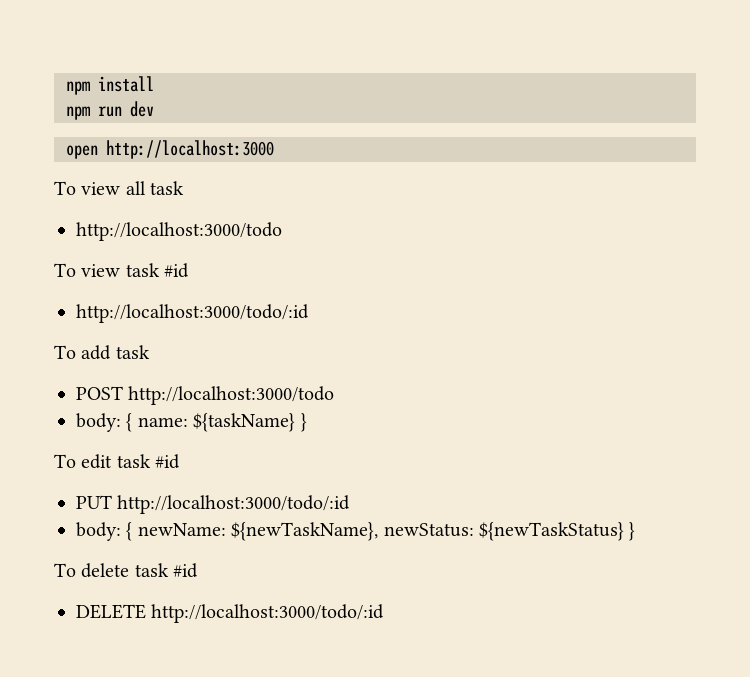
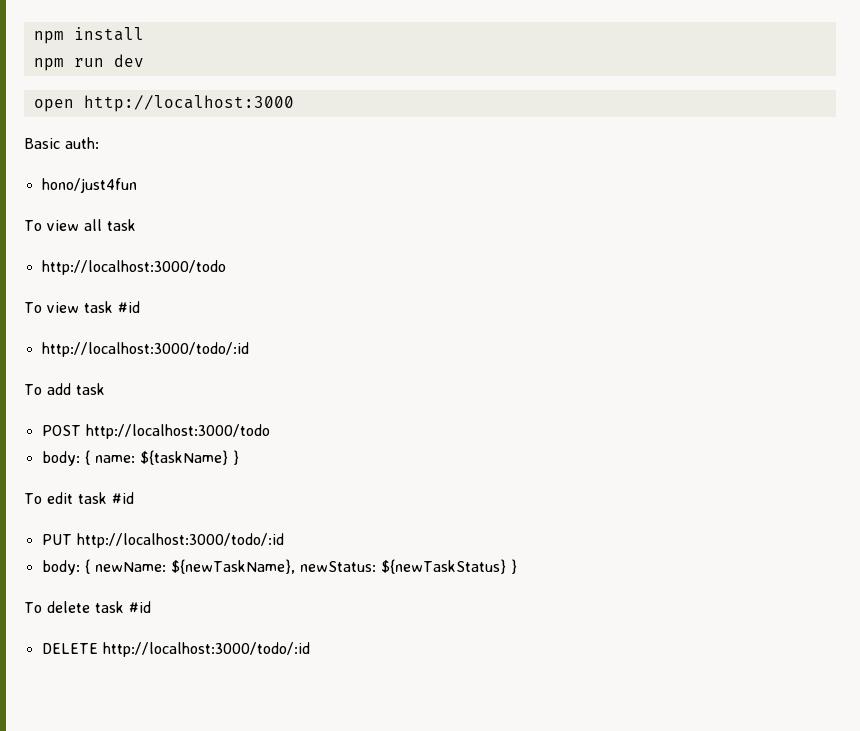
+ Basic auth:
+ hono/just4fun

